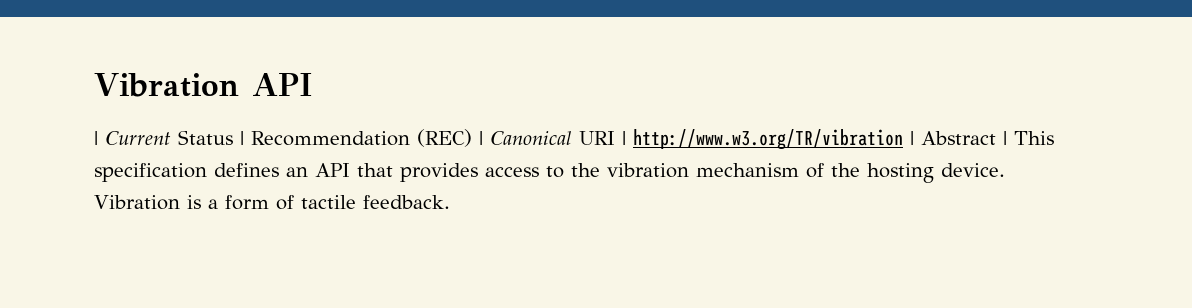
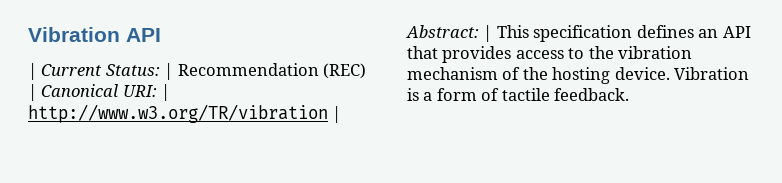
- | Current Status | Recommendation (REC) | Canonical URI | http://www.w3.org/TR/vibration | Abstract | This specification defines an API that provides access to the vibration mechanism of the hosting device.
+ | Current Status: | Recommendation (REC) | Canonical URI: | http://www.w3.org/TR/vibration | Abstract: | This specification defines an API that provides access to the vibration mechanism of the hosting device.

